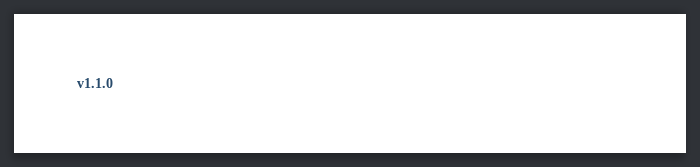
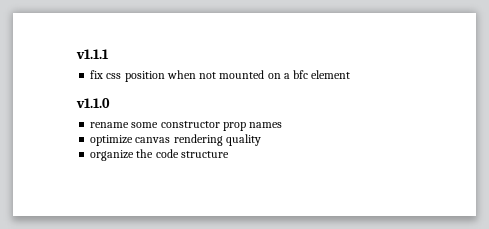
+ v1.1.1
+ fix css position when not mounted on a bfc element
  v1.1.0
+ rename some constructor prop names
+ optimize canvas rendering quality
+ organize the code structure

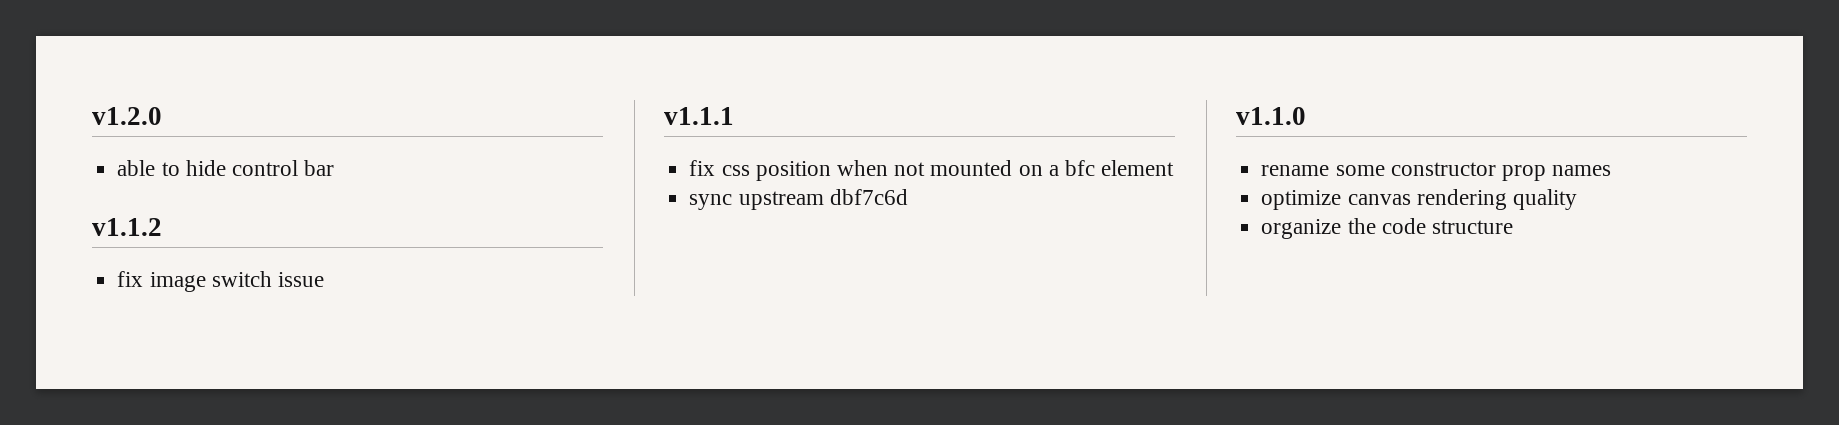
+ v1.2.0
+ able to hide control bar
+ v1.1.2
+ fix image switch issue
+ sync upstream dbf7c6d

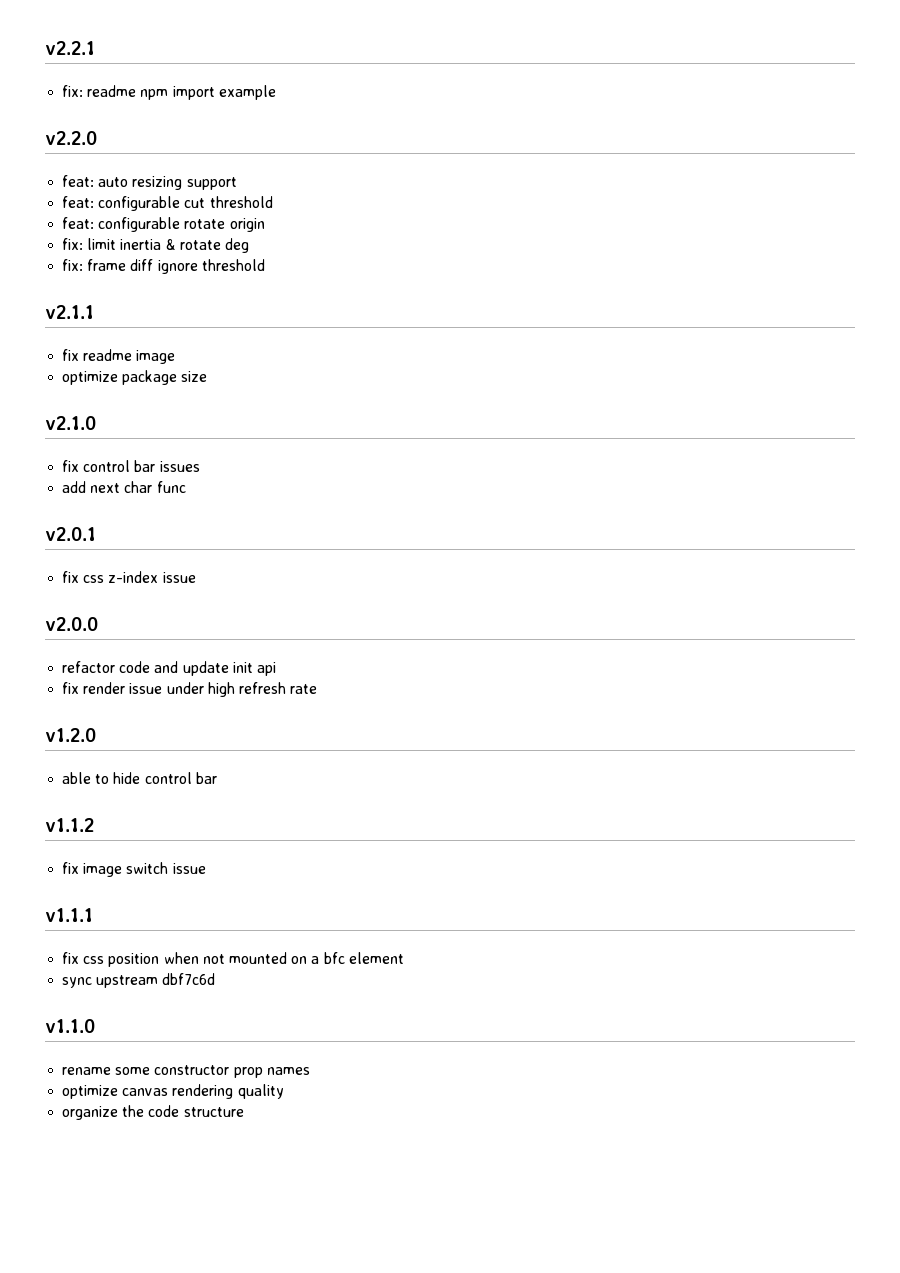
+ v2.2.1
+ fix: readme npm import example
+ v2.2.0
+ feat: auto resizing support
+ feat: configurable cut threshold
+ feat: configurable rotate origin
+ fix: limit inertia & rotate deg
+ fix: frame diff ignore threshold
+ v2.1.1
+ fix readme image
+ optimize package size
+ v2.1.0
+ fix control bar issues
+ add next char func
+ v2.0.1
+ fix css z-index issue
+ v2.0.0
+ refactor code and update init api
+ fix render issue under high refresh rate

